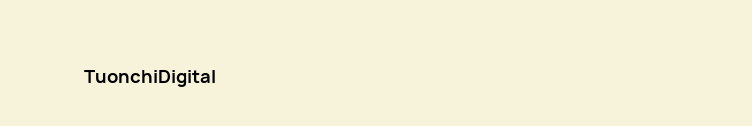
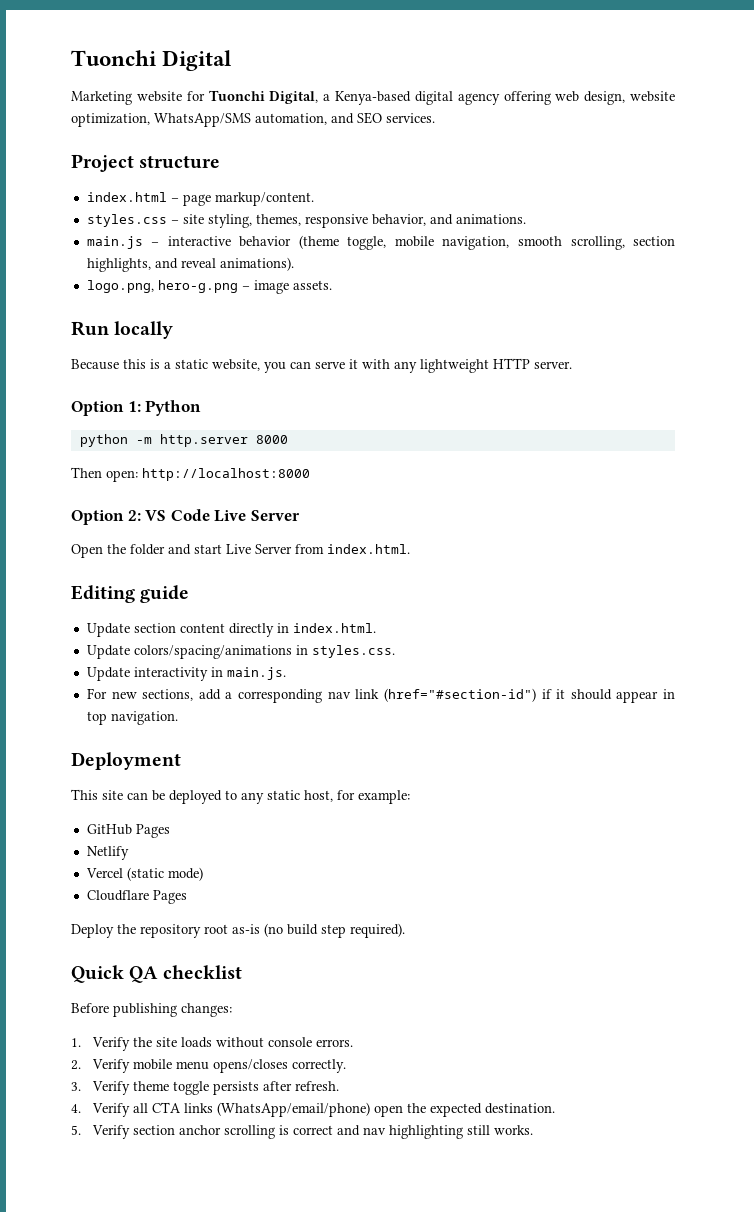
- TuonchiDigital
+ Tuonchi Digital
+ Marketing website for Tuonchi Digital, a Kenya-based digital agency offering web design, website optimization, WhatsApp/SMS automation, and SEO services.
+ Project structure
+ index.html – page markup/content.
+ styles.css – site styling, themes, responsive behavior, and animations.
+ main.js – interactive behavior (theme toggle, mobile navigation, smooth scrolling, section highlights, and reveal animations).
+ logo.png, hero-g.png – image assets.
+ Run locally
+ Because this is a static website, you can serve it with any lightweight HTTP server.
+ Option 1: Python
+ python -m http.server 8000
+ Then open: http://localhost:8000
+ Option 2: VS Code Live Server
+ Open the folder and start Live Server from index.html.
+ Editing guide
+ Update section content directly in index.html.
+ Update colors/spacing/animations in styles.css.
+ Update interactivity in main.js.
+ For new sections, add a corresponding nav link (href="#section-id") if it should appear in top navigation.
+ Deployment
+ This site can be deployed to any static host, for example:
+ GitHub Pages
+ Netlify
+ Vercel (static mode)
+ Cloudflare Pages
+ Deploy the repository root as-is (no build step required).
+ Quick QA checklist
+ Before publishing changes:
+ 1. Verify the site loads without console errors.
+ 2. Verify mobile menu opens/closes correctly.
+ 3. Verify theme toggle persists after refresh.
+ 4. Verify all CTA links (WhatsApp/email/phone) open the expected destination.
+ 5. Verify section anchor scrolling is correct and nav highlighting still works.

